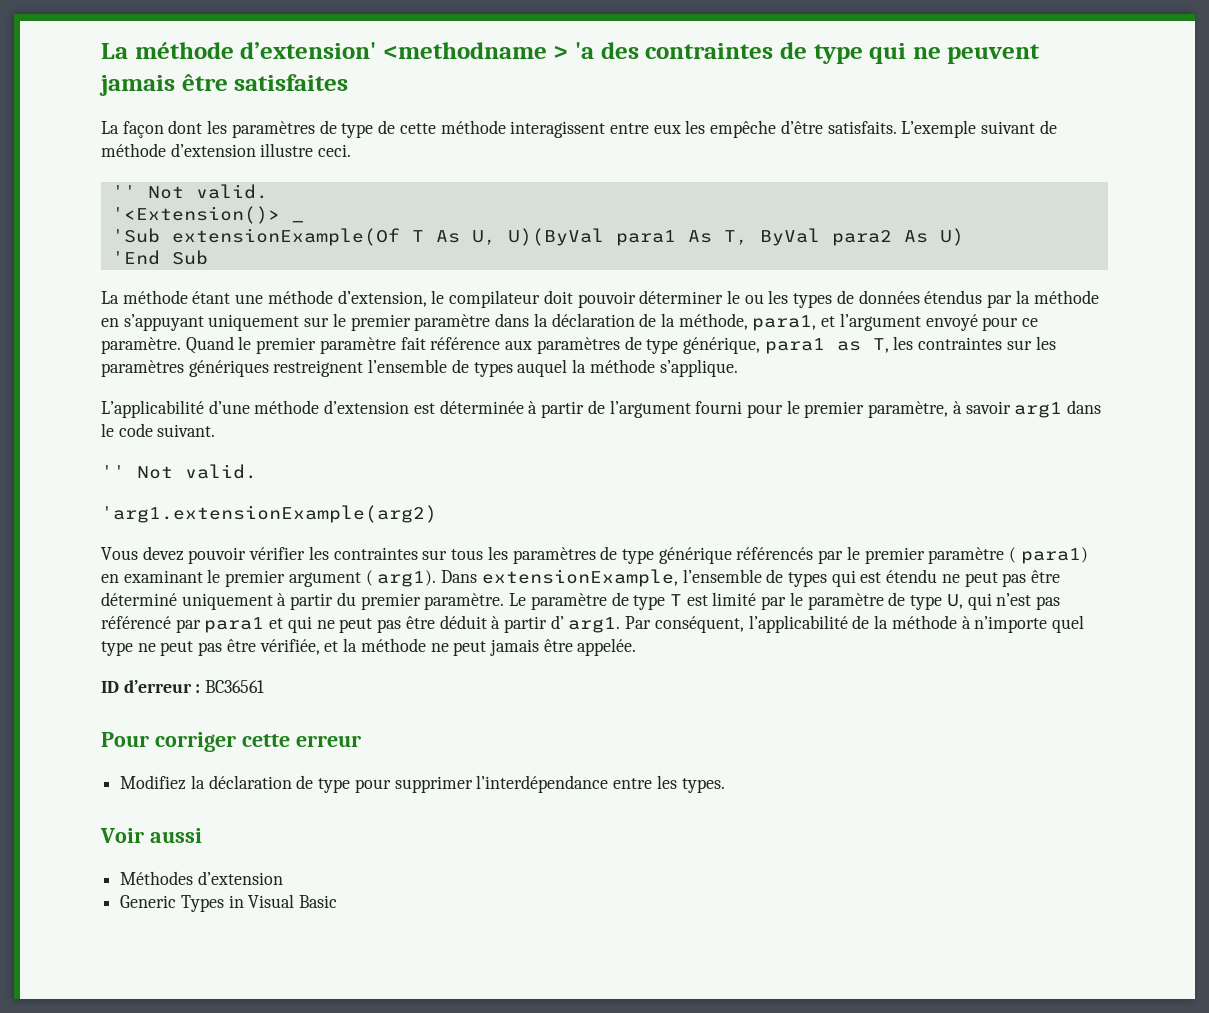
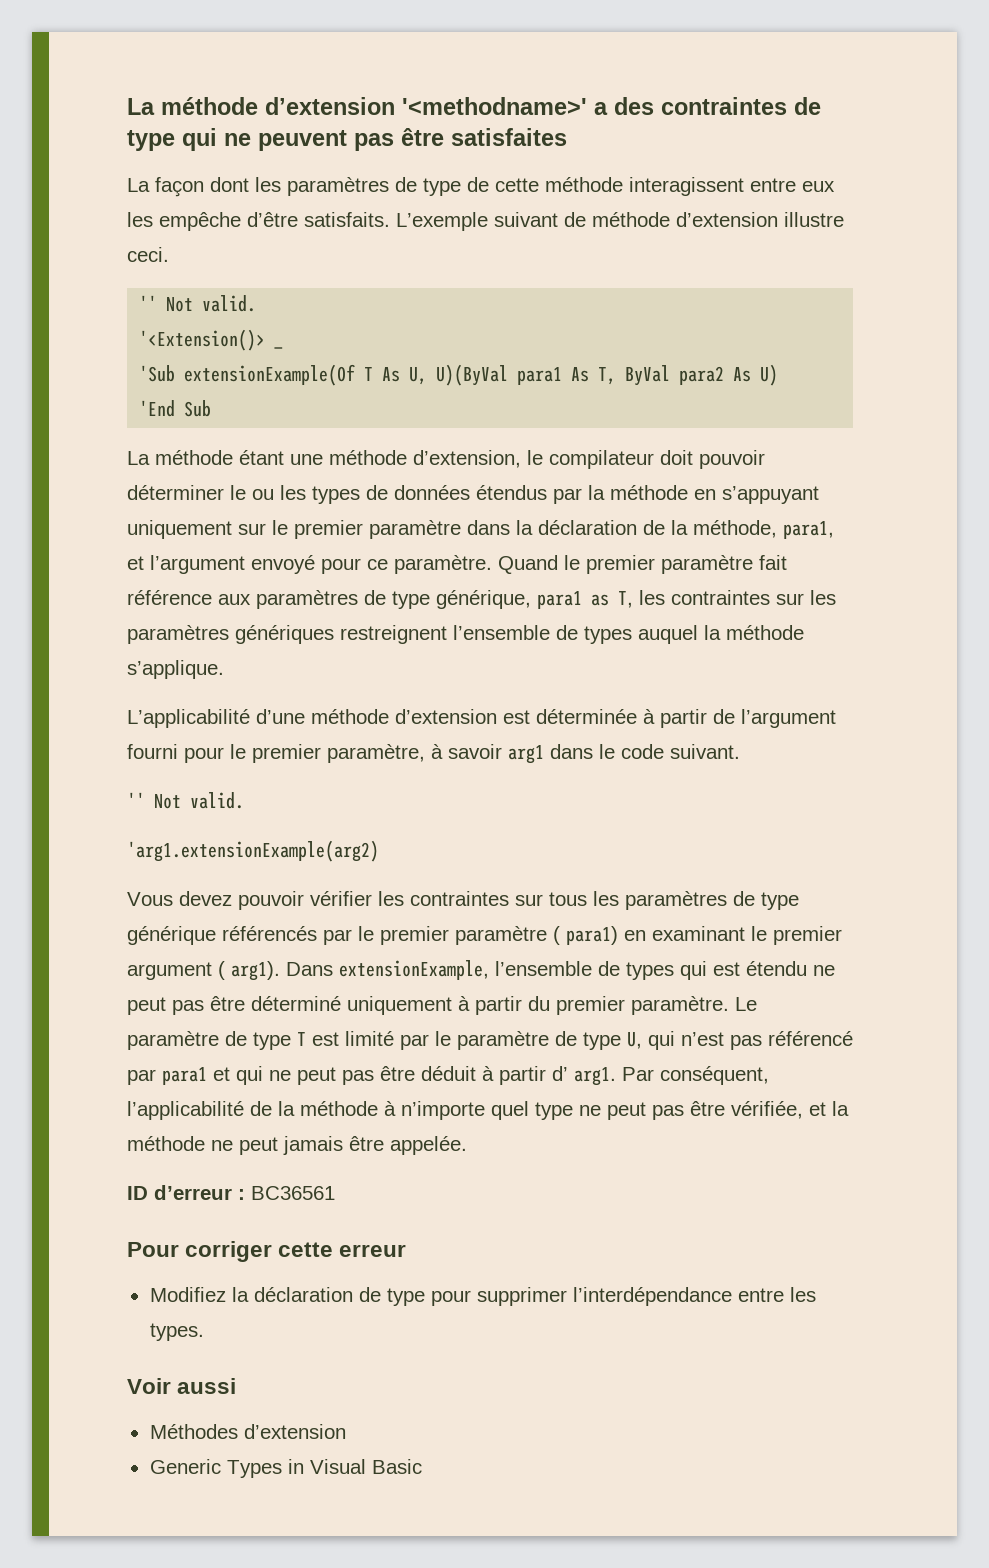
- La méthode d’extension' <methodname > 'a des contraintes de type qui ne peuvent jamais être satisfaites
+ La méthode d’extension '<methodname>' a des contraintes de type qui ne peuvent pas être satisfaites

